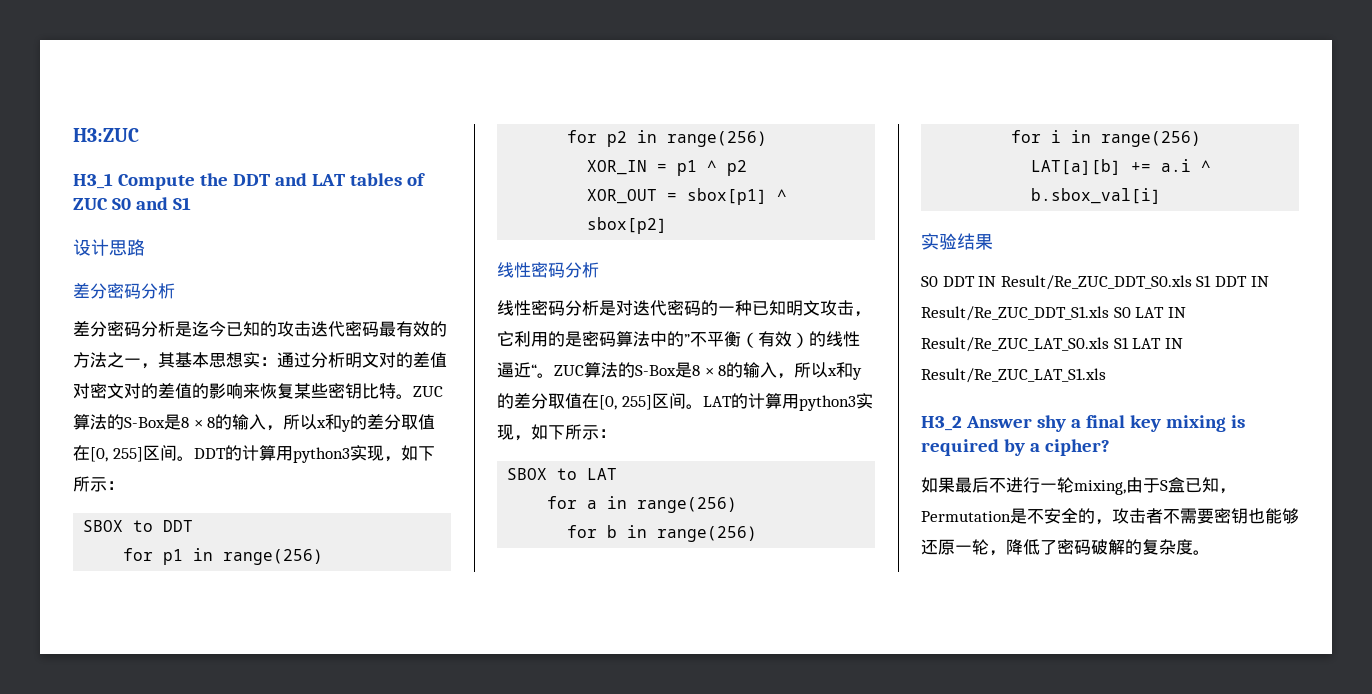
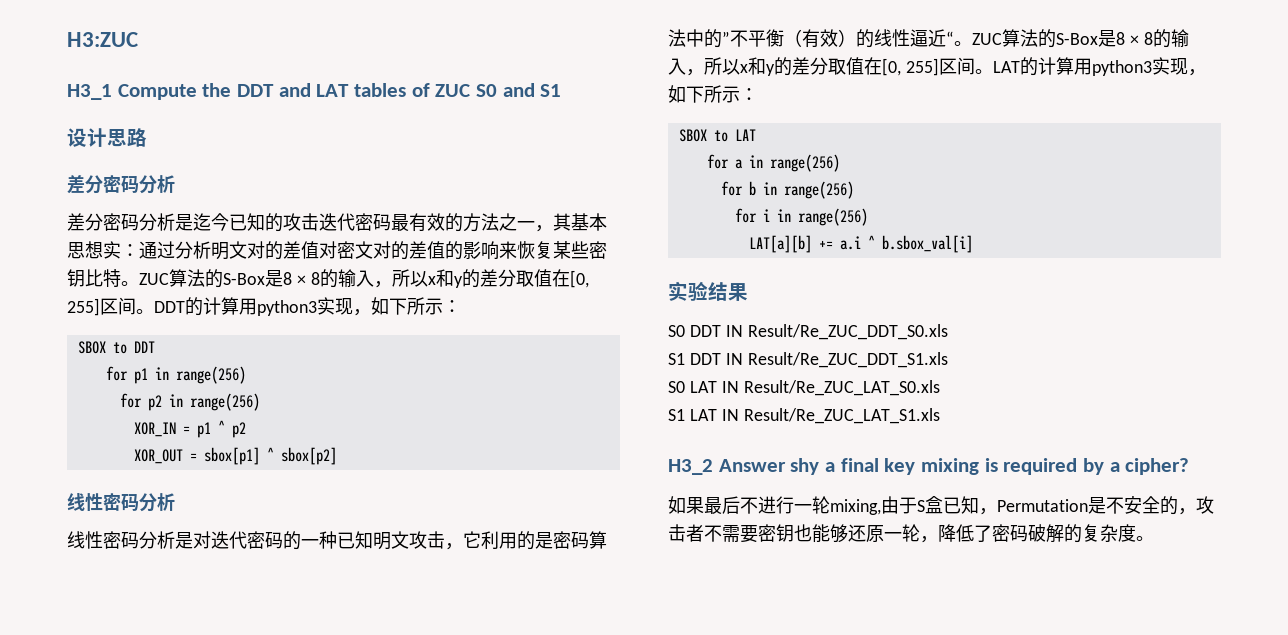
- S0 DDT IN Result/Re_ZUC_DDT_S0.xls S1 DDT IN Result/Re_ZUC_DDT_S1.xls S0 LAT IN Result/Re_ZUC_LAT_S0.xls S1 LAT IN Result/Re_ZUC_LAT_S1.xls
+ S0 DDT IN Result/Re_ZUC_DDT_S0.xls
+ S1 DDT IN Result/Re_ZUC_DDT_S1.xls
+ S0 LAT IN Result/Re_ZUC_LAT_S0.xls
+ S1 LAT IN Result/Re_ZUC_LAT_S1.xls

